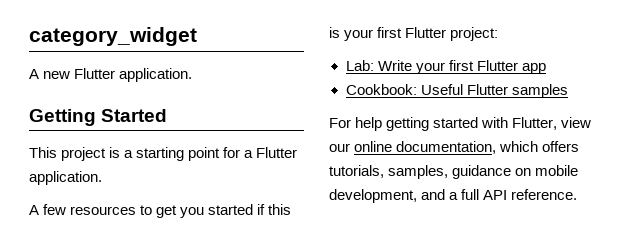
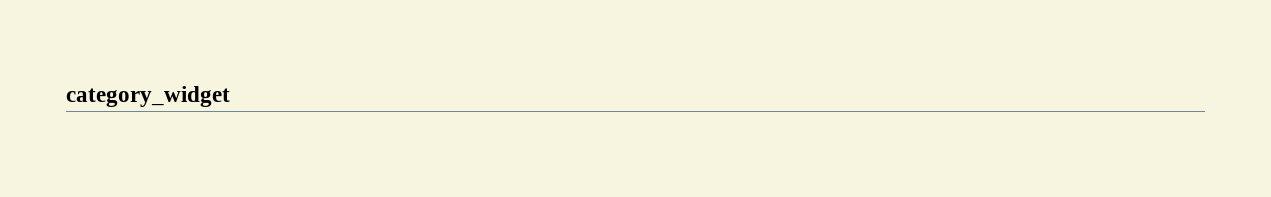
- A new Flutter application.
- Getting Started
- This project is a starting point for a Flutter application.
- A few resources to get you started if this is your first Flutter project:
- Lab: Write your first Flutter app
- Cookbook: Useful Flutter samples
- For help getting started with Flutter, view our online documentation, which offers tutorials, samples, guidance on mobile development, and a full API reference.

